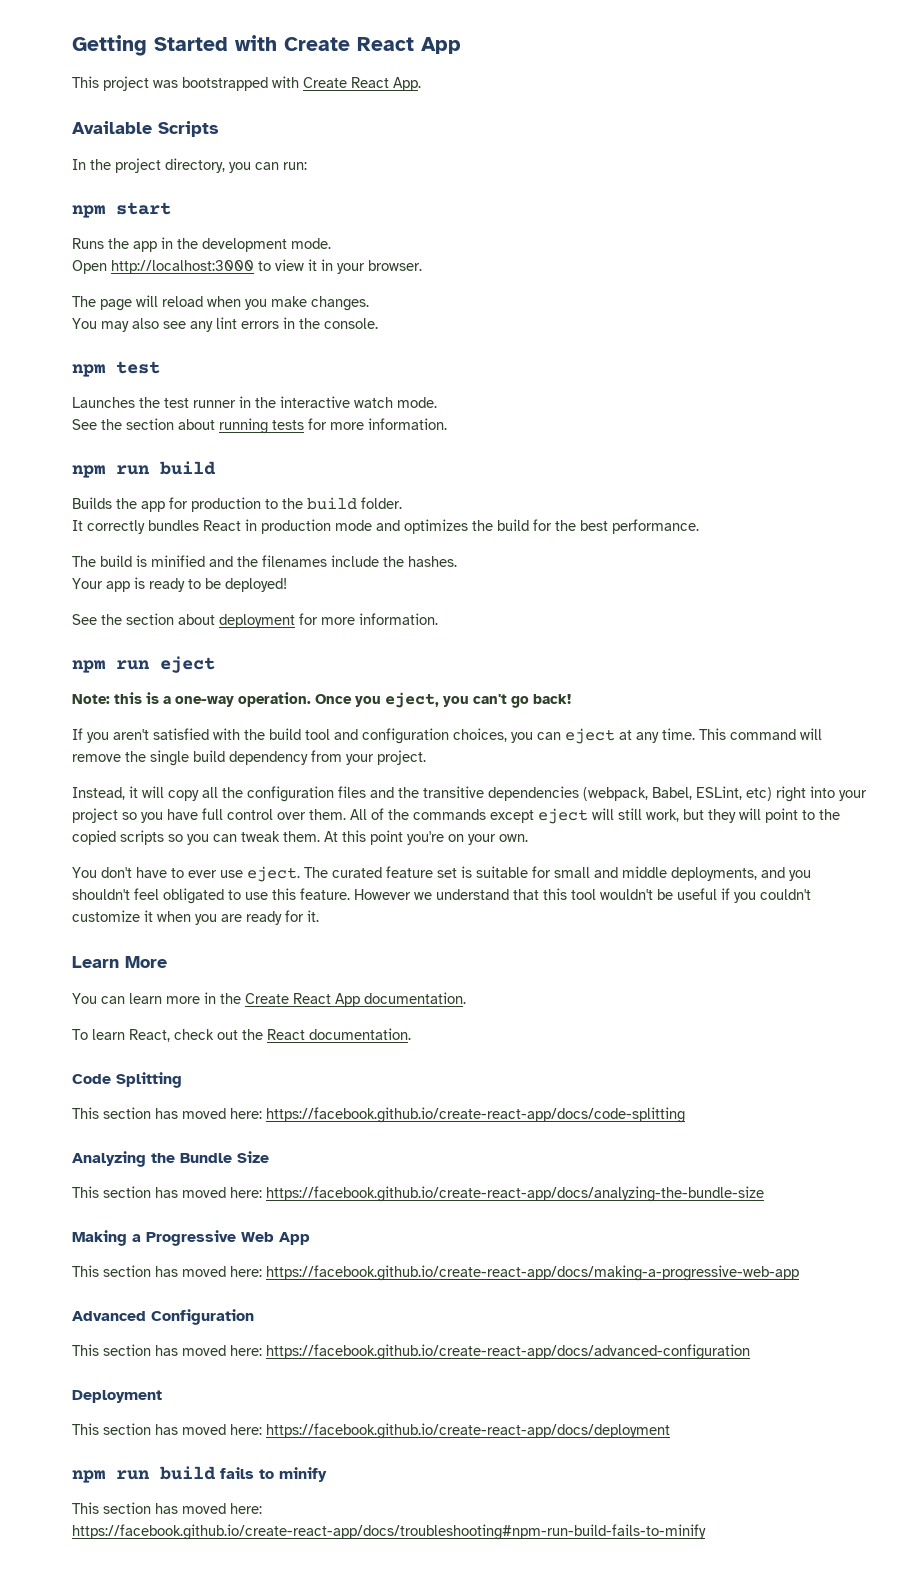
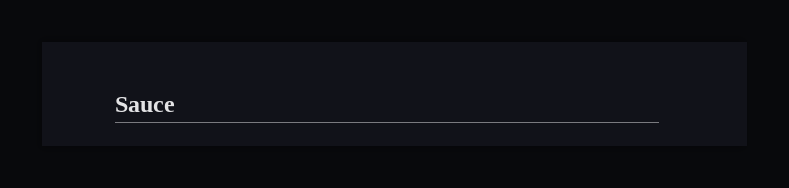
- Getting Started with Create React App
- This project was bootstrapped with Create React App.
- Available Scripts
- In the project directory, you can run:
- npm start
- Runs the app in the development mode.
- Open http://localhost:3000 to view it in your browser.
- The page will reload when you make changes.
- You may also see any lint errors in the console.
- npm test
- Launches the test runner in the interactive watch mode.
- See the section about running tests for more information.
- npm run build
- Builds the app for production to the build folder.
- It correctly bundles React in production mode and optimizes the build for the best performance.
- The build is minified and the filenames include the hashes.
- Your app is ready to be deployed!
- See the section about deployment for more information.
- npm run eject
- Note: this is a one-way operation. Once you eject, you can't go back!
- If you aren't satisfied with the build tool and configuration choices, you can eject at any time. This command will remove the single build dependency from your project.
- Instead, it will copy all the configuration files and the transitive dependencies (webpack, Babel, ESLint, etc) right into your project so you have full control over them. All of the commands except eject will still work, but they will point to the copied scripts so you can tweak them. At this point you're on your own.
- You don't have to ever use eject. The curated feature set is suitable for small and middle deployments, and you shouldn't feel obligated to use this feature. However we understand that this tool wouldn't be useful if you couldn't customize it when you are ready for it.
- Learn More
- You can learn more in the Create React App documentation.
- To learn React, check out the React documentation.
- Code Splitting
- This section has moved here: https://facebook.github.io/create-react-app/docs/code-splitting
- Analyzing the Bundle Size
- This section has moved here: https://facebook.github.io/create-react-app/docs/analyzing-the-bundle-size
- Making a Progressive Web App
- This section has moved here: https://facebook.github.io/create-react-app/docs/making-a-progressive-web-app
- Advanced Configuration
- This section has moved here: https://facebook.github.io/create-react-app/docs/advanced-configuration
- Deployment
- This section has moved here: https://facebook.github.io/create-react-app/docs/deployment
- npm run build fails to minify
- This section has moved here: https://facebook.github.io/create-react-app/docs/troubleshooting#npm-run-build-fails-to-minify
+ Sauce

